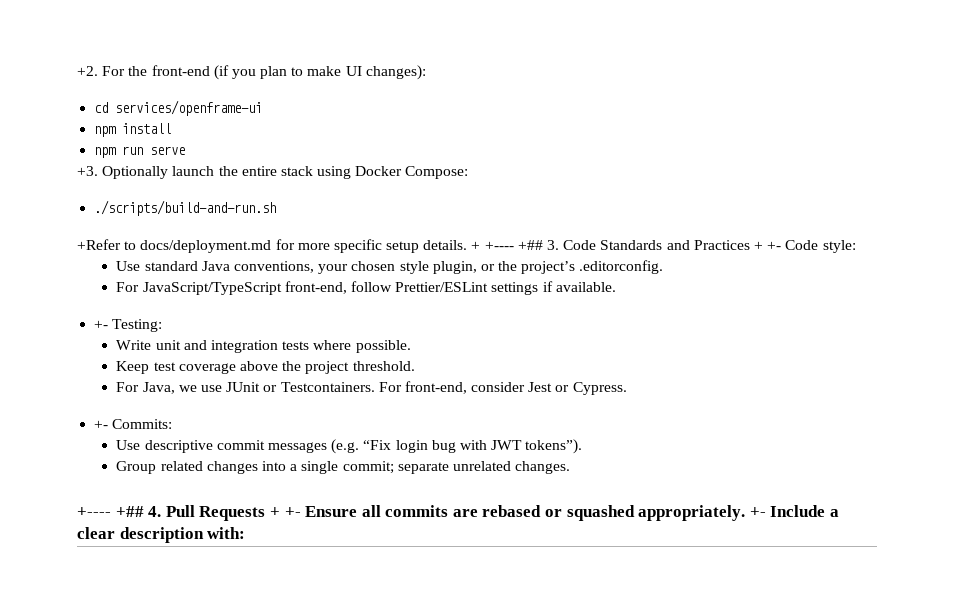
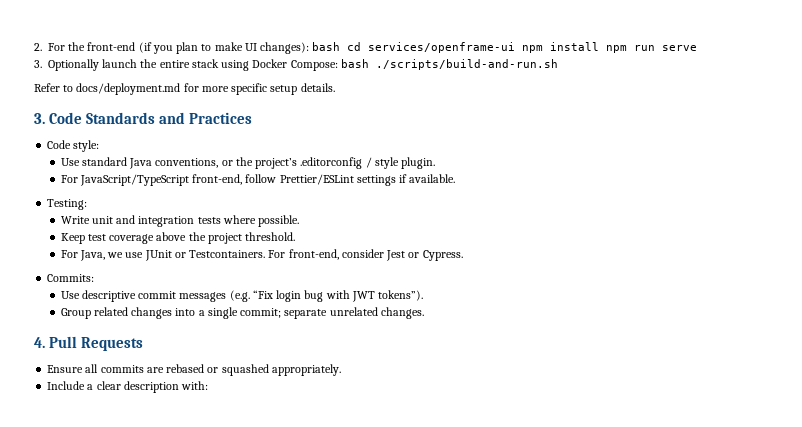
- +2. For the front-end (if you plan to make UI changes):
- cd services/openframe-ui
- npm install
- npm run serve
+ 2. For the front-end (if you plan to make UI changes): bash cd services/openframe-ui npm install npm run serve
- +3. Optionally launch the entire stack using Docker Compose:
- ./scripts/build-and-run.sh
+ 3. Optionally launch the entire stack using Docker Compose: bash ./scripts/build-and-run.sh
- +Refer to docs/deployment.md for more specific setup details. + +---- +## 3. Code Standards and Practices + +- Code style:
+ Refer to docs/deployment.md for more specific setup details.
+ 3. Code Standards and Practices
+ Code style:
- Use standard Java conventions, your chosen style plugin, or the project’s .editorconfig.
+ Use standard Java conventions, or the project’s .editorconfig / style plugin.
- +- Testing:
+ Testing:
- +- Commits:
+ Commits:
- +---- +## 4. Pull Requests + +- Ensure all commits are rebased or squashed appropriately. +- Include a clear description with:
+ 4. Pull Requests
+ Ensure all commits are rebased or squashed appropriately.
+ Include a clear description with:

